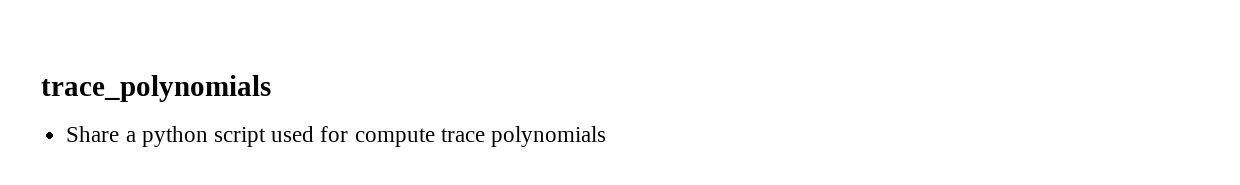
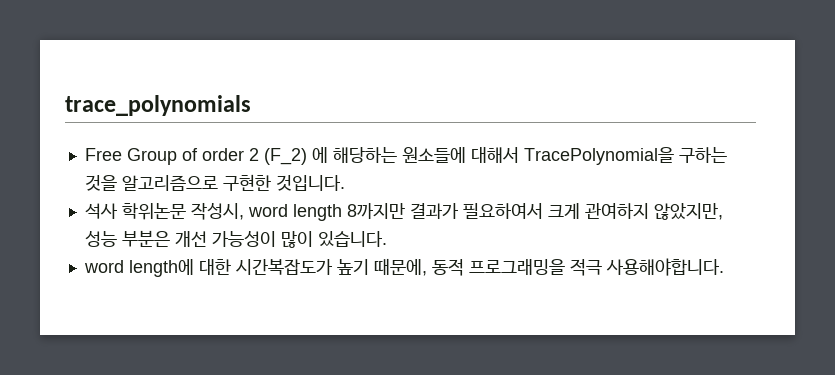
- Share a python script used for compute trace polynomials
+ Free Group of order 2 (F_2) 에 해당하는 원소들에 대해서 TracePolynomial을 구하는 것을 알고리즘으로 구현한 것입니다.
+ 석사 학위논문 작성시, word length 8까지만 결과가 필요하여서 크게 관여하지 않았지만, 성능 부분은 개선 가능성이 많이 있습니다.
+ word length에 대한 시간복잡도가 높기 때문에, 동적 프로그래밍을 적극 사용해야합니다.

